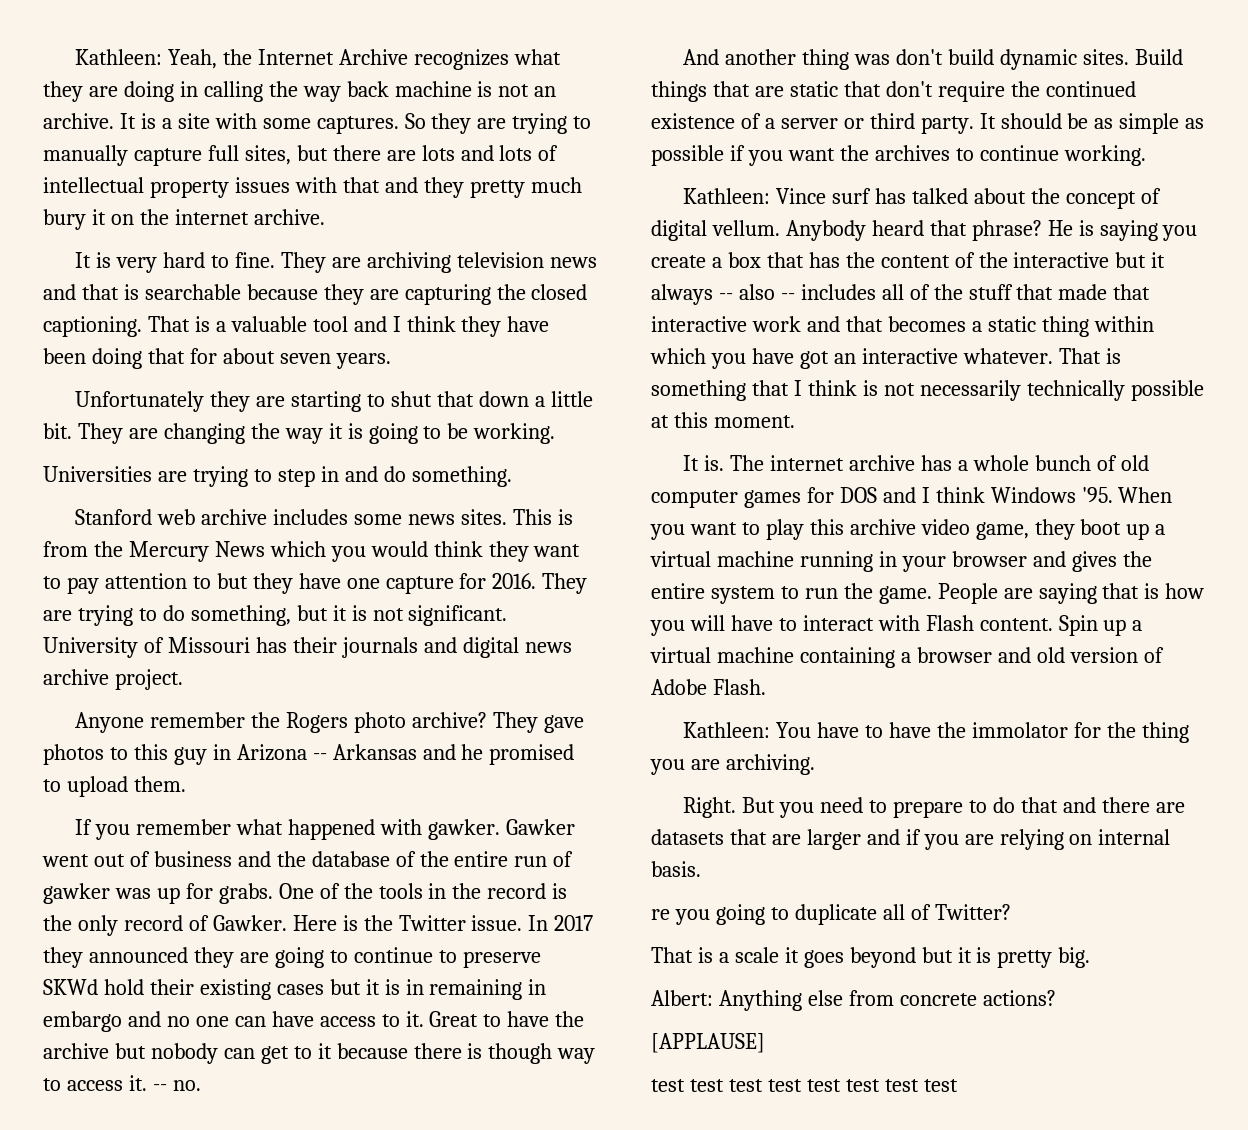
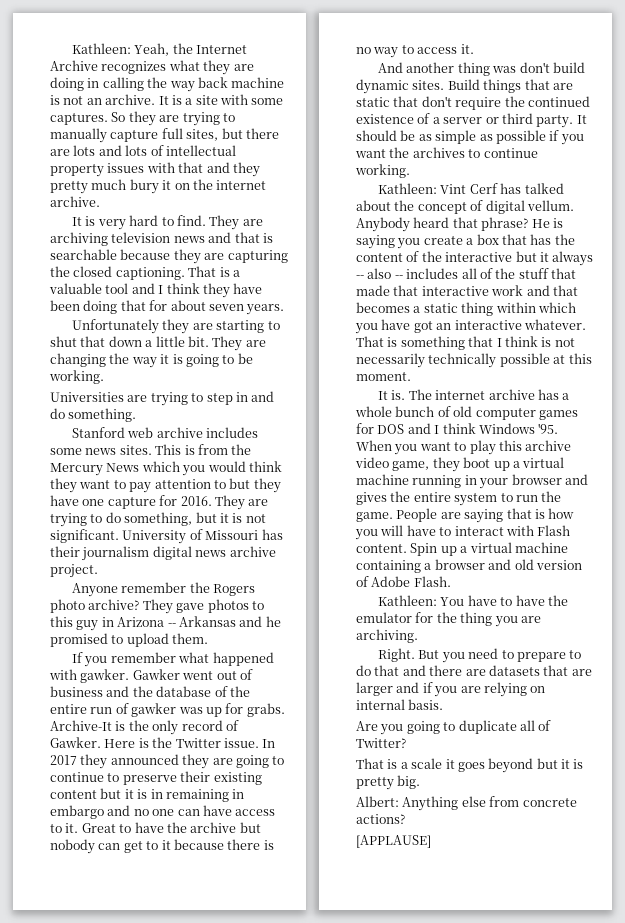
- It is very hard to fine.
+ It is very hard to find.
- University of Missouri has their journals and digital news archive project.
+ University of Missouri has their journalism digital news archive project.
- One of the tools in the record is the only record of Gawker.
+ Archive-It is the only record of Gawker.
- In 2017 they announced they are going to continue to preserve SKWd hold their existing cases but it is in remaining in embargo and no one can have access to it.
+ In 2017 they announced they are going to continue to preserve their existing content but it is in remaining in embargo and no one can have access to it.
- Great to have the archive but nobody can get to it because there is though way to access it. -- no.
+ Great to have the archive but nobody can get to it because there is no way to access it.
- Kathleen: Vince surf has talked about the concept of digital vellum.
+ Kathleen: Vint Cerf has talked about the concept of digital vellum.
- Kathleen: You have to have the immolator for the thing you are archiving.
+ Kathleen: You have to have the emulator for the thing you are archiving.
- re you going to duplicate all of Twitter?
+ Are you going to duplicate all of Twitter?
- test test test test test test test test

